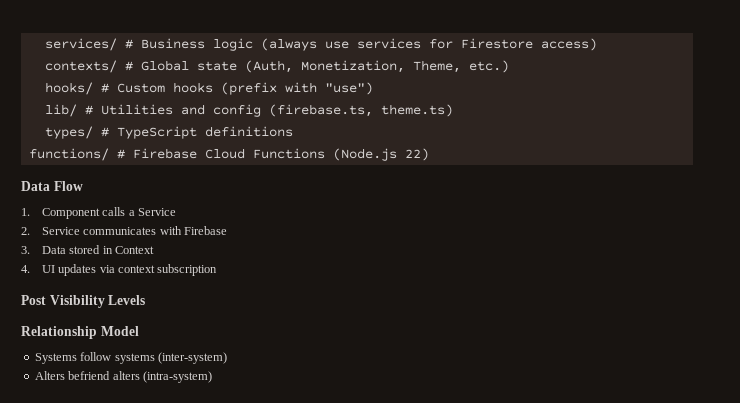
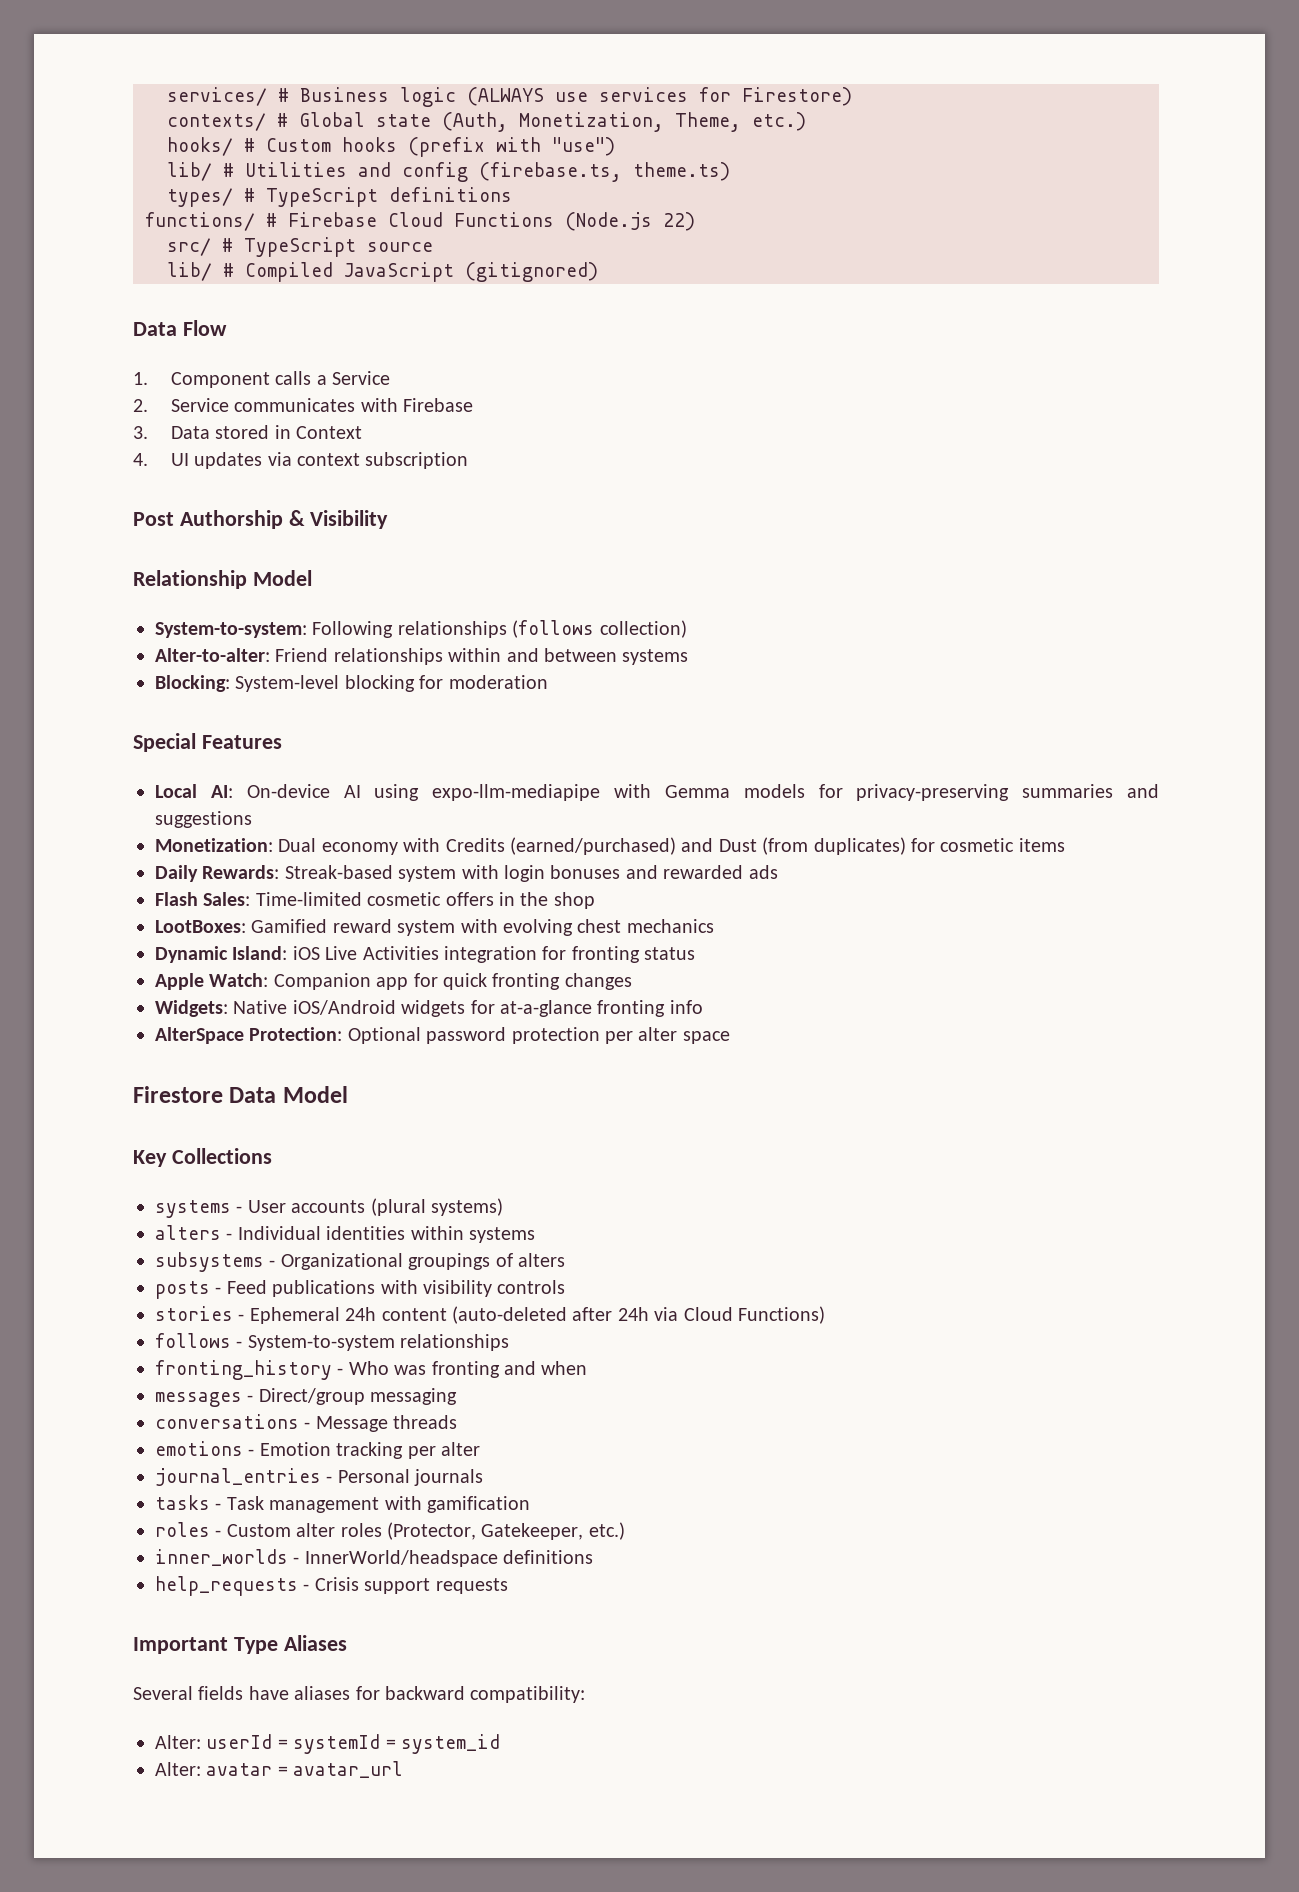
- services/ # Business logic (always use services for Firestore access)
+ services/ # Business logic (ALWAYS use services for Firestore)
+ src/ # TypeScript source
+ lib/ # Compiled JavaScript (gitignored)
- Post Visibility Levels
+ Post Authorship & Visibility
- Systems follow systems (inter-system)
- Alters befriend alters (intra-system)
+ System-to-system: Following relationships (follows collection)
+ Alter-to-alter: Friend relationships within and between systems
+ Blocking: System-level blocking for moderation
+ Special Features
+ Local AI: On-device AI using expo-llm-mediapipe with Gemma models for privacy-preserving summaries and suggestions
+ Monetization: Dual economy with Credits (earned/purchased) and Dust (from duplicates) for cosmetic items
+ Daily Rewards: Streak-based system with login bonuses and rewarded ads
+ Flash Sales: Time-limited cosmetic offers in the shop
+ LootBoxes: Gamified reward system with evolving chest mechanics
+ Dynamic Island: iOS Live Activities integration for fronting status
+ Apple Watch: Companion app for quick fronting changes
+ Widgets: Native iOS/Android widgets for at-a-glance fronting info
+ AlterSpace Protection: Optional password protection per alter space
+ Firestore Data Model
+ Key Collections
+ systems - User accounts (plural systems)
+ alters - Individual identities within systems
+ subsystems - Organizational groupings of alters
+ posts - Feed publications with visibility controls
+ stories - Ephemeral 24h content (auto-deleted after 24h via Cloud Functions)
+ follows - System-to-system relationships
+ fronting_history - Who was fronting and when
+ messages - Direct/group messaging
+ conversations - Message threads
+ emotions - Emotion tracking per alter
+ journal_entries - Personal journals
+ tasks - Task management with gamification
+ roles - Custom alter roles (Protector, Gatekeeper, etc.)
+ inner_worlds - InnerWorld/headspace definitions
+ help_requests - Crisis support requests
+ Important Type Aliases
+ Several fields have aliases for backward compatibility:
+ Alter: userId = systemId = system_id
+ Alter: avatar = avatar_url

